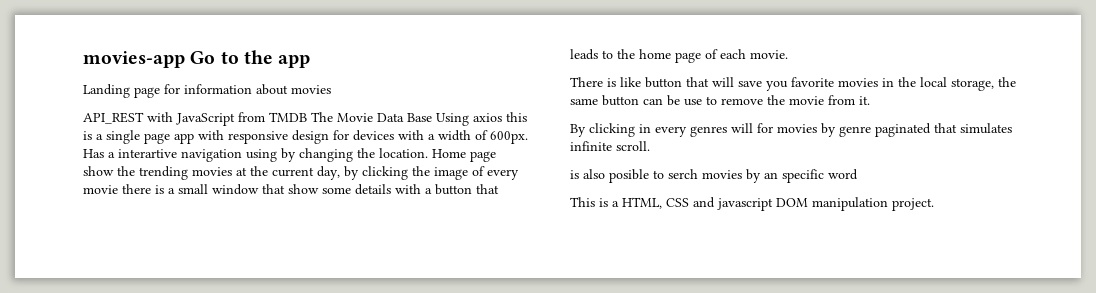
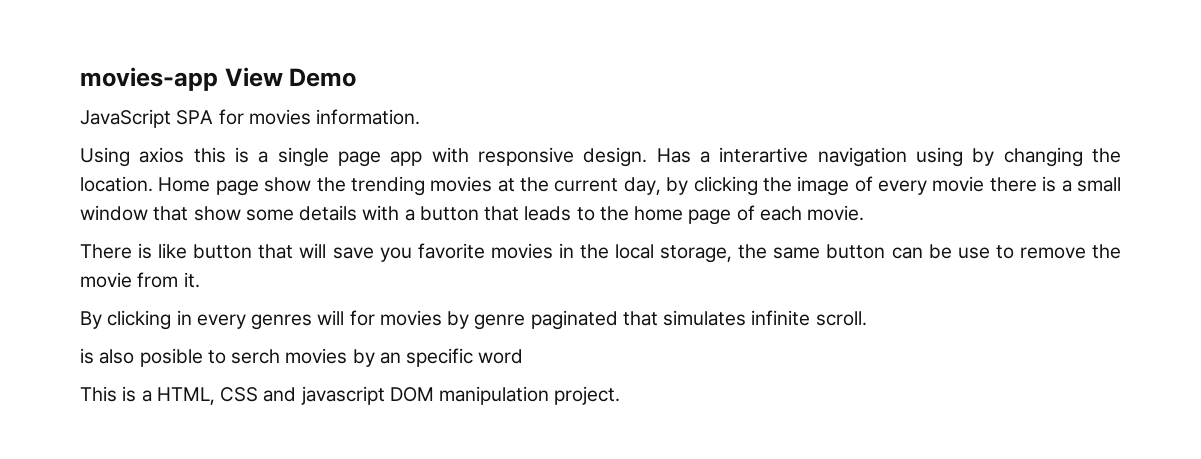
- movies-app Go to the app
- Landing page for information about movies
- API_REST with JavaScript from TMDB The Movie Data Base Using axios this is a single page app with responsive design for devices with a width of 600px.
+ movies-app View Demo
+ JavaScript SPA for movies information.
+ Using axios this is a single page app with responsive design.

